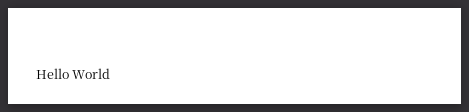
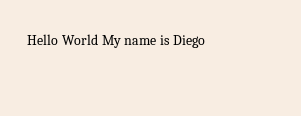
- Hello World
+ Hello World My name is Diego

